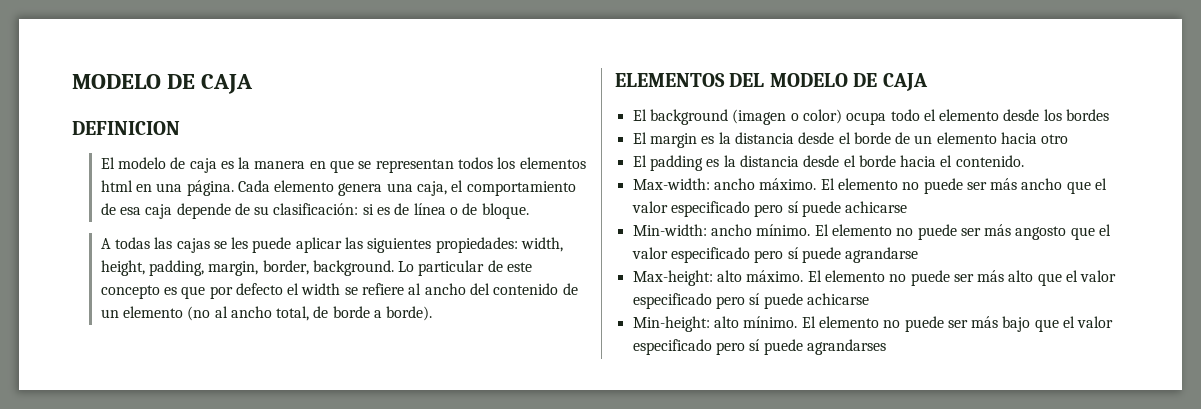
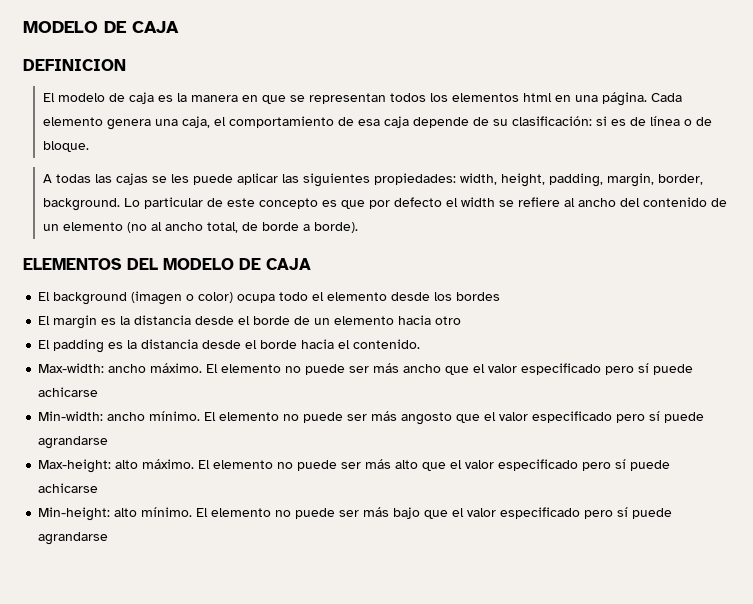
- El elemento no puede ser más bajo que el valor especificado pero sí puede agrandarses
+ El elemento no puede ser más bajo que el valor especificado pero sí puede agrandarse

